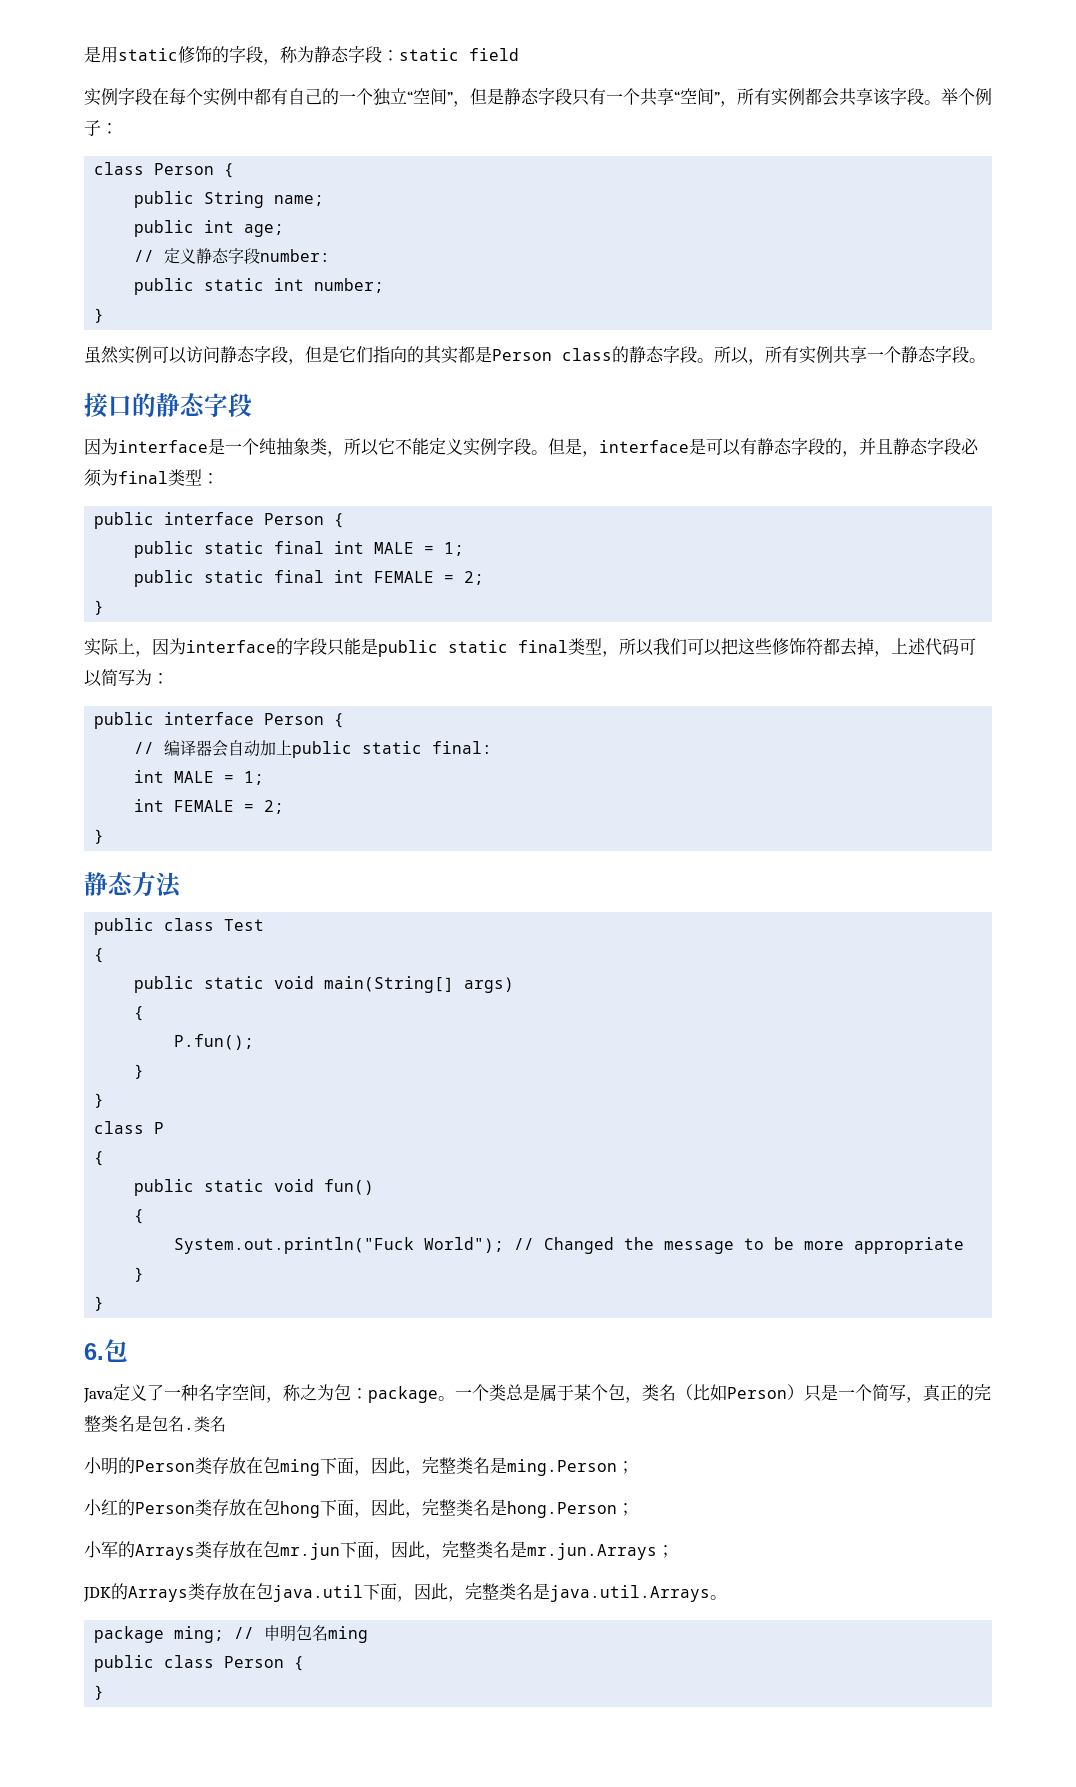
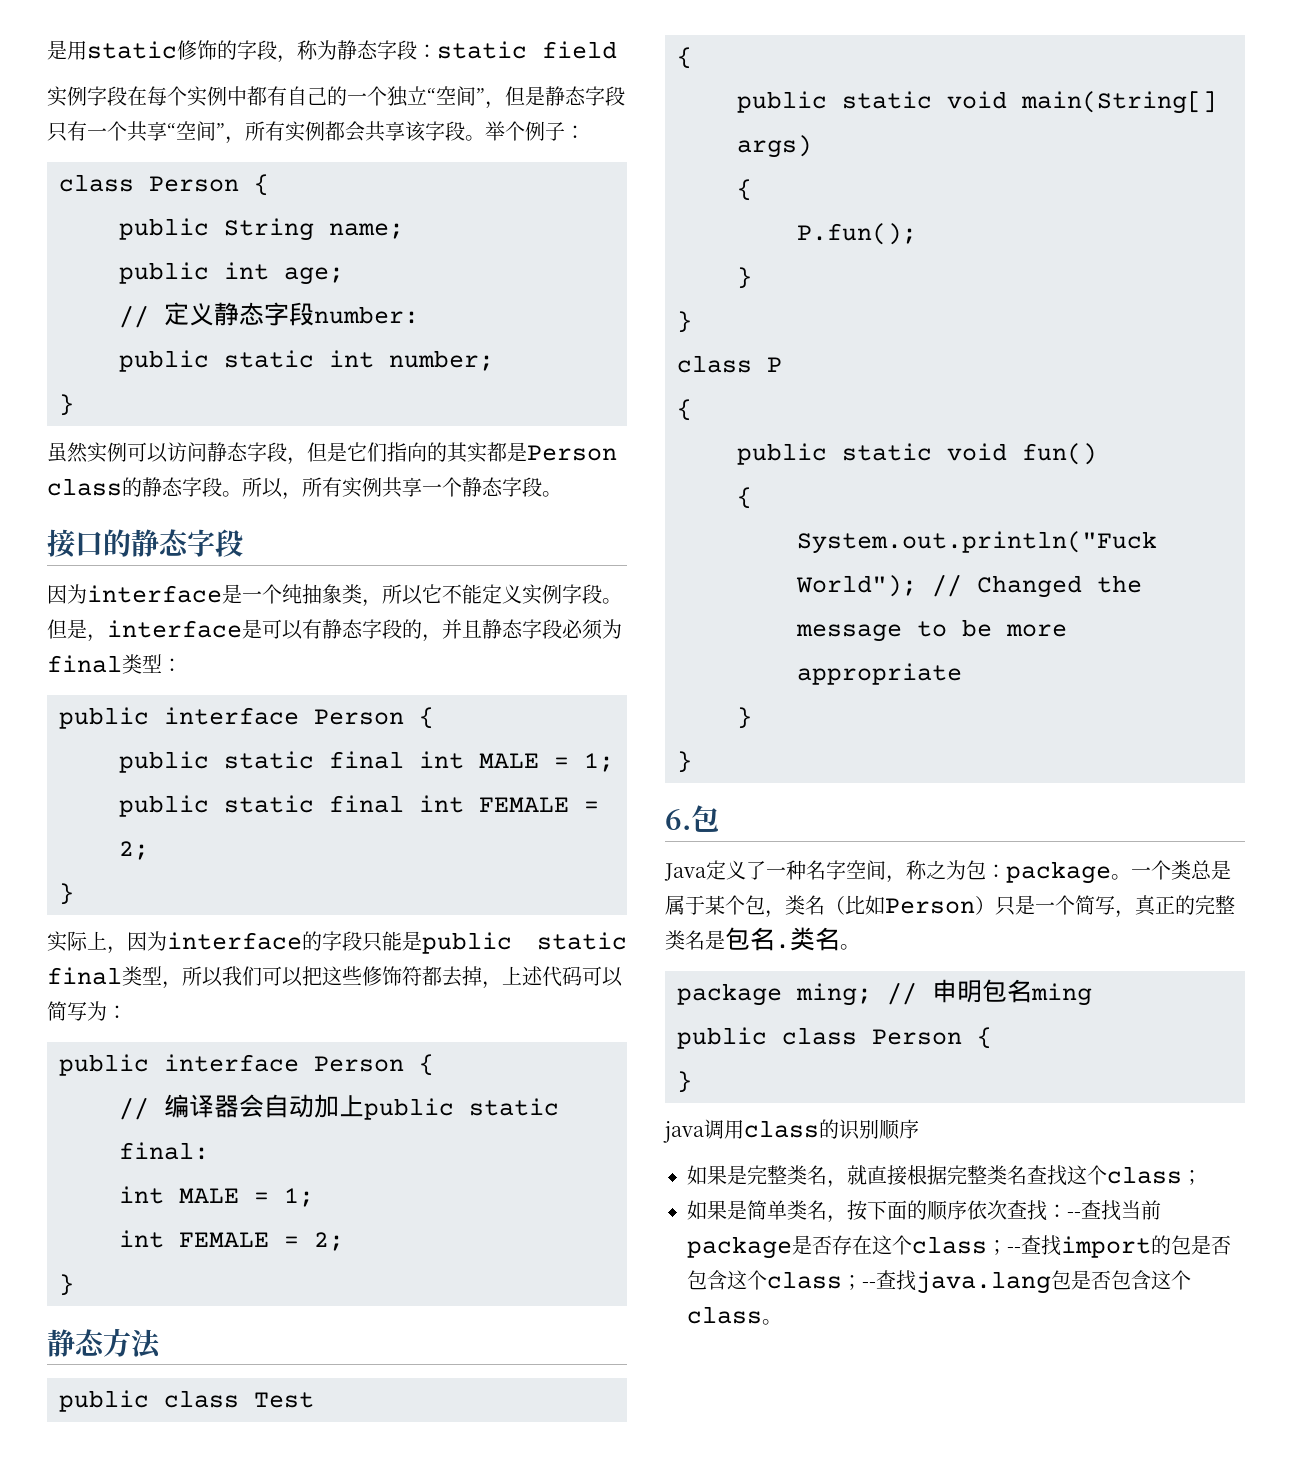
- 一个类总是属于某个包，类名（比如Person）只是一个简写，真正的完整类名是包名.类名
- 小明的Person类存放在包ming下面，因此，完整类名是ming.Person；
- 小红的Person类存放在包hong下面，因此，完整类名是hong.Person；
- 小军的Arrays类存放在包mr.jun下面，因此，完整类名是mr.jun.Arrays；
- JDK的Arrays类存放在包java.util下面，因此，完整类名是java.util.Arrays。
+ 一个类总是属于某个包，类名（比如Person）只是一个简写，真正的完整类名是包名.类名。
+ java调用class的识别顺序
+ 如果是完整类名，就直接根据完整类名查找这个class；
+ 如果是简单类名，按下面的顺序依次查找：--查找当前package是否存在这个class；--查找import的包是否包含这个class；--查找java.lang包是否包含这个class。

